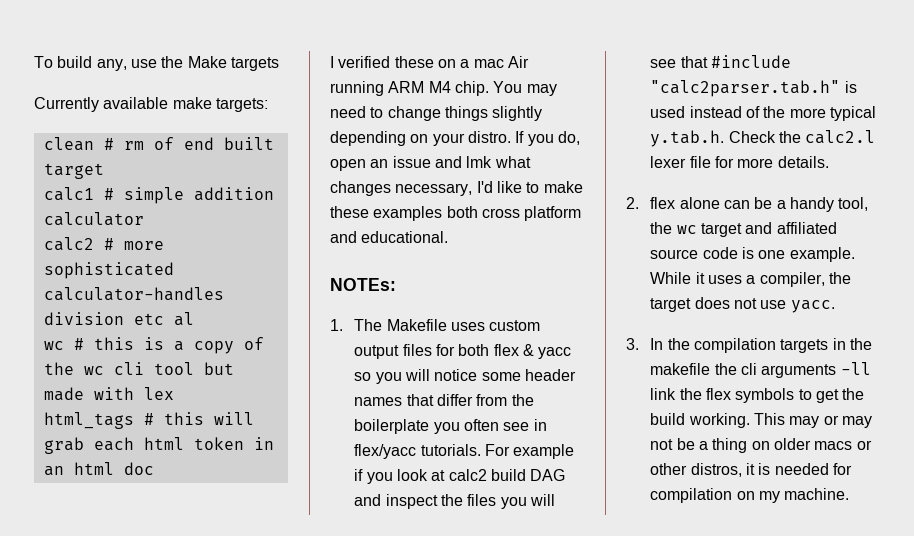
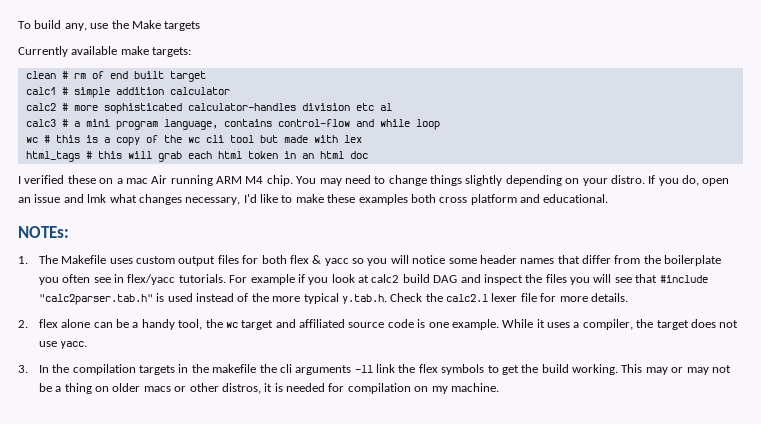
+ calc3 # a mini program language, contains control-flow and while loop

